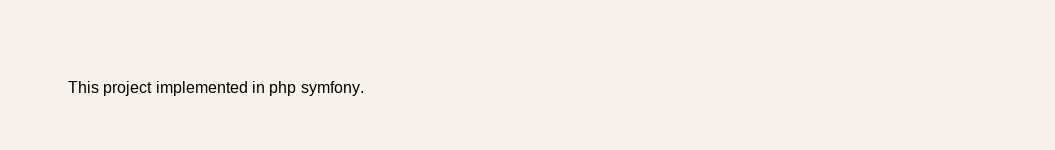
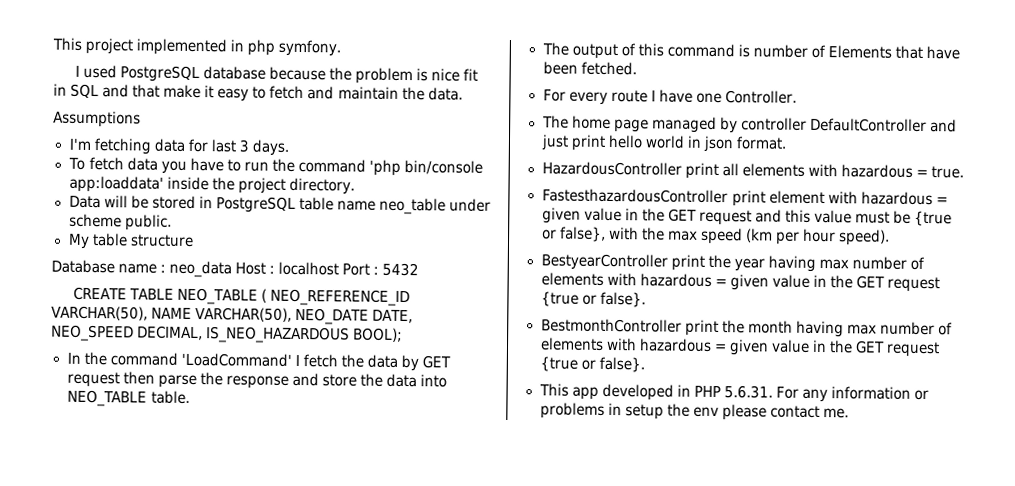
+ I used PostgreSQL database because the problem is nice fit in SQL and that make it easy to fetch and maintain the data.
+ Assumptions
+ I'm fetching data for last 3 days.
+ To fetch data you have to run the command 'php bin/console app:loaddata' inside the project directory.
+ Data will be stored in PostgreSQL table name neo_table under scheme public.
+ My table structure
+ Database name : neo_data Host : localhost Port : 5432
+ CREATE TABLE NEO_TABLE ( NEO_REFERENCE_ID VARCHAR(50), NAME VARCHAR(50), NEO_DATE DATE, NEO_SPEED DECIMAL, IS_NEO_HAZARDOUS BOOL);
+ In the command 'LoadCommand' I fetch the data by GET request then parse the response and store the data into NEO_TABLE table.
+ The output of this command is number of Elements that have been fetched.
+ For every route I have one Controller.
+ The home page managed by controller DefaultController and just print hello world in json format.
+ HazardousController print all elements with hazardous = true.
+ FastesthazardousController print element with hazardous = given value in the GET request and this value must be {true or false}, with the max speed (km per hour speed).
+ BestyearController print the year having max number of elements with hazardous = given value in the GET request {true or false}.
+ BestmonthController print the month having max number of elements with hazardous = given value in the GET request {true or false}.
+ This app developed in PHP 5.6.31. For any information or problems in setup the env please contact me.

